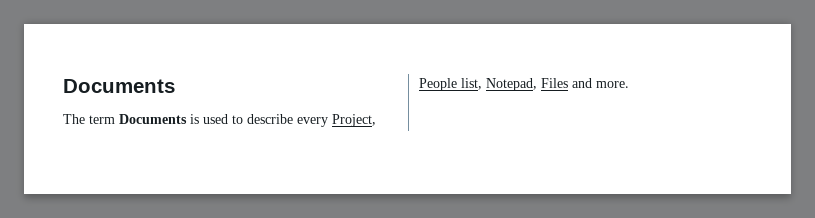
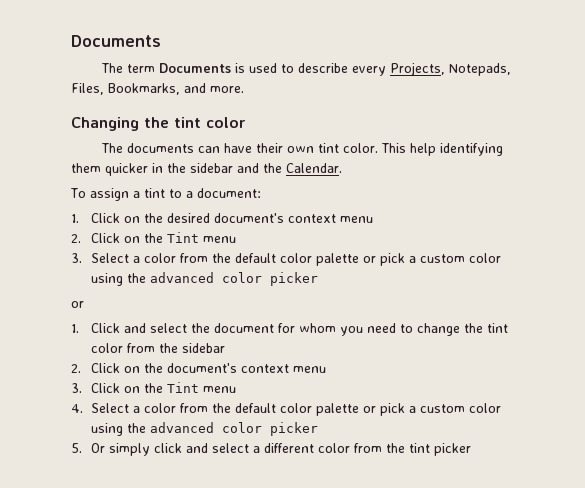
- The term Documents is used to describe every Project, People list, Notepad, Files and more.
+ The term Documents is used to describe every Projects, Notepads, Files, Bookmarks, and more.
+ Changing the tint color
+ The documents can have their own tint color. This help identifying them quicker in the sidebar and the Calendar.
+ To assign a tint to a document:
+ 1. Click on the desired document's context menu
+ 2. Click on the Tint menu
+ 3. Select a color from the default color palette or pick a custom color using the advanced color picker
+ or
+ 1. Click and select the document for whom you need to change the tint color from the sidebar
+ 2. Click on the document's context menu
+ 3. Click on the Tint menu
+ 4. Select a color from the default color palette or pick a custom color using the advanced color picker
+ 5. Or simply click and select a different color from the tint picker

